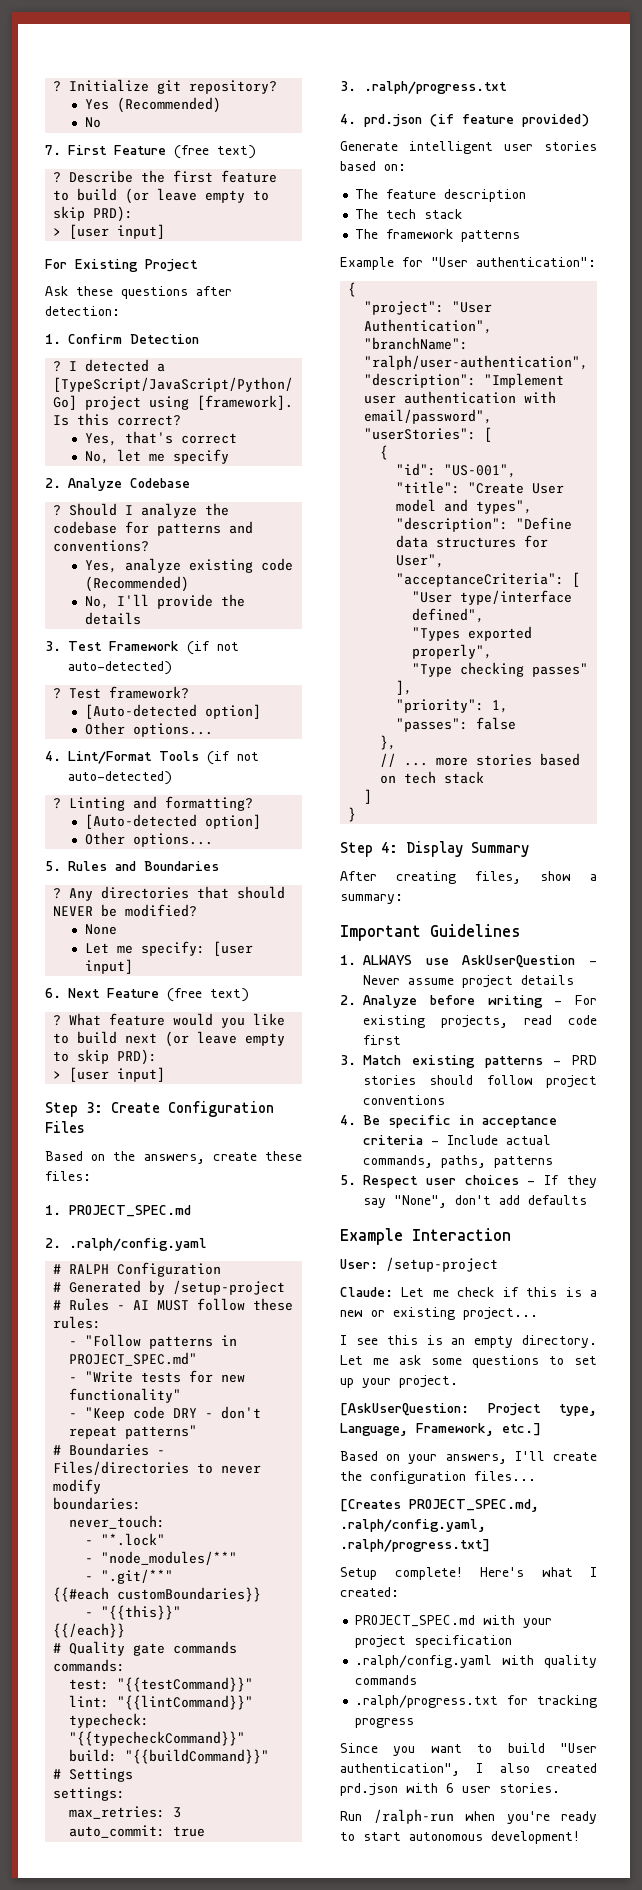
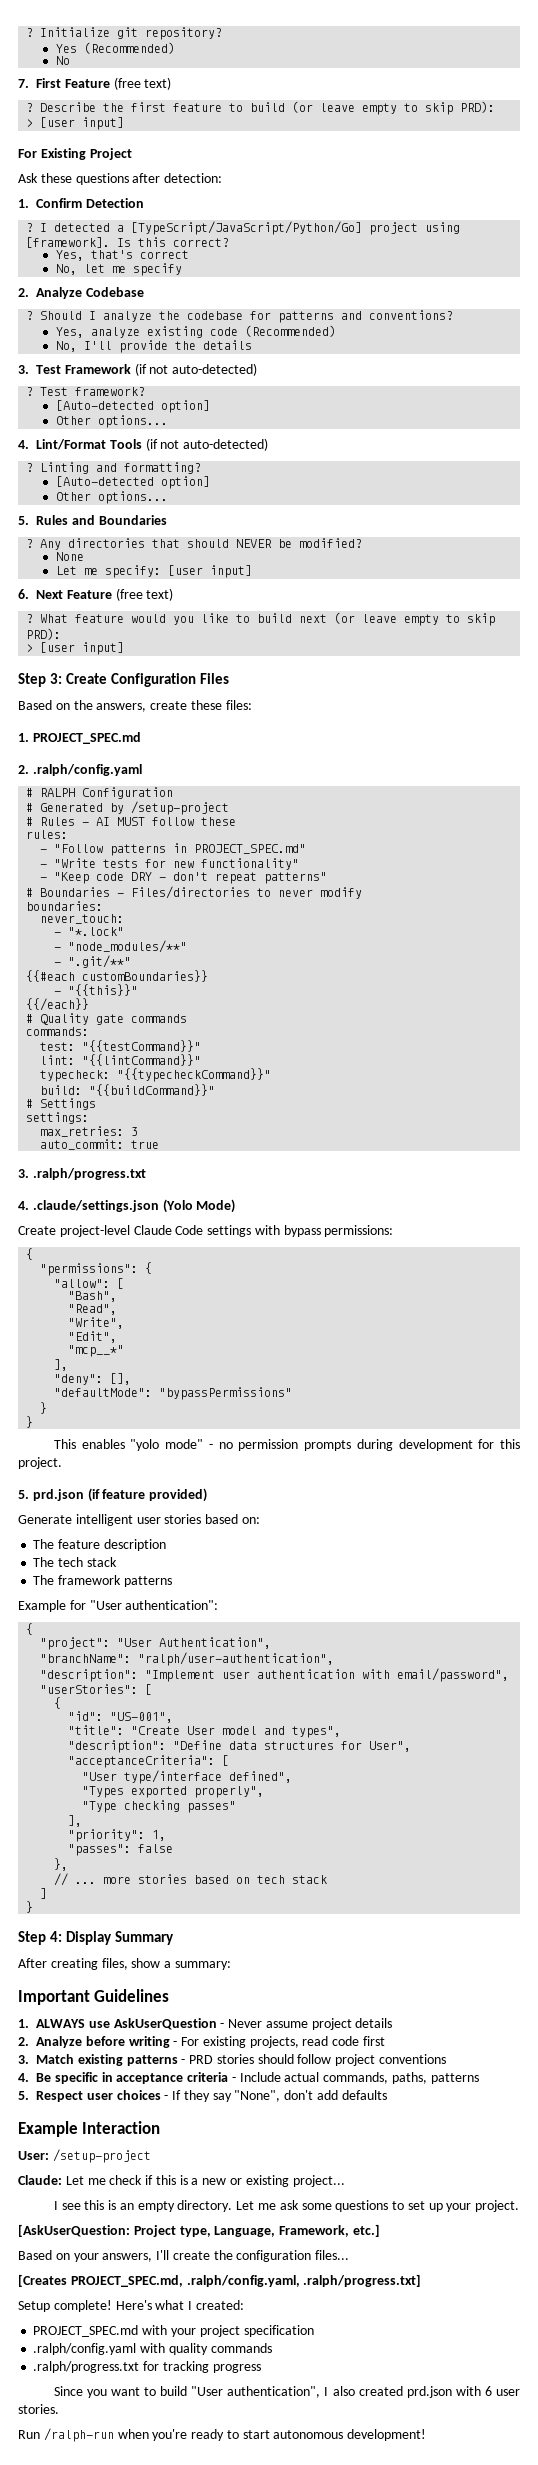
- 4. prd.json (if feature provided)
+ 4. .claude/settings.json (Yolo Mode)
+ Create project-level Claude Code settings with bypass permissions:
+ {
+ "permissions": {
+ "allow": [
+ "Bash",
+ "Read",
+ "Write",
+ "Edit",
+ "mcp__*"
+ ],
+ "deny": [],
+ "defaultMode": "bypassPermissions"
+ }
+ }
+ This enables "yolo mode" - no permission prompts during development for this project.
+ 5. prd.json (if feature provided)

